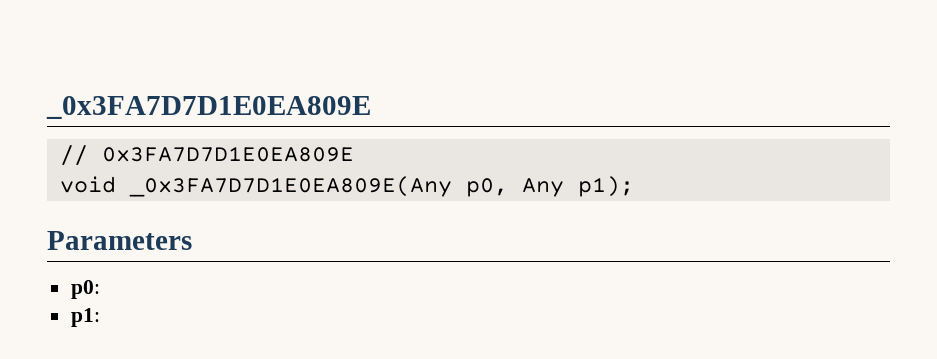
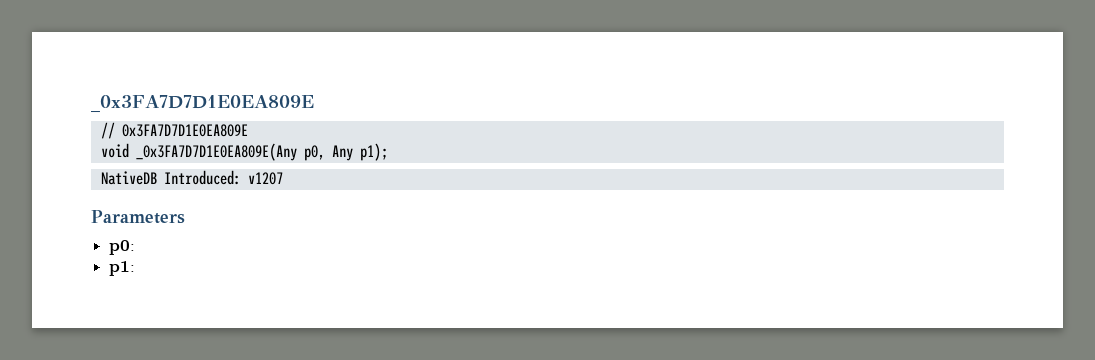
+ NativeDB Introduced: v1207

